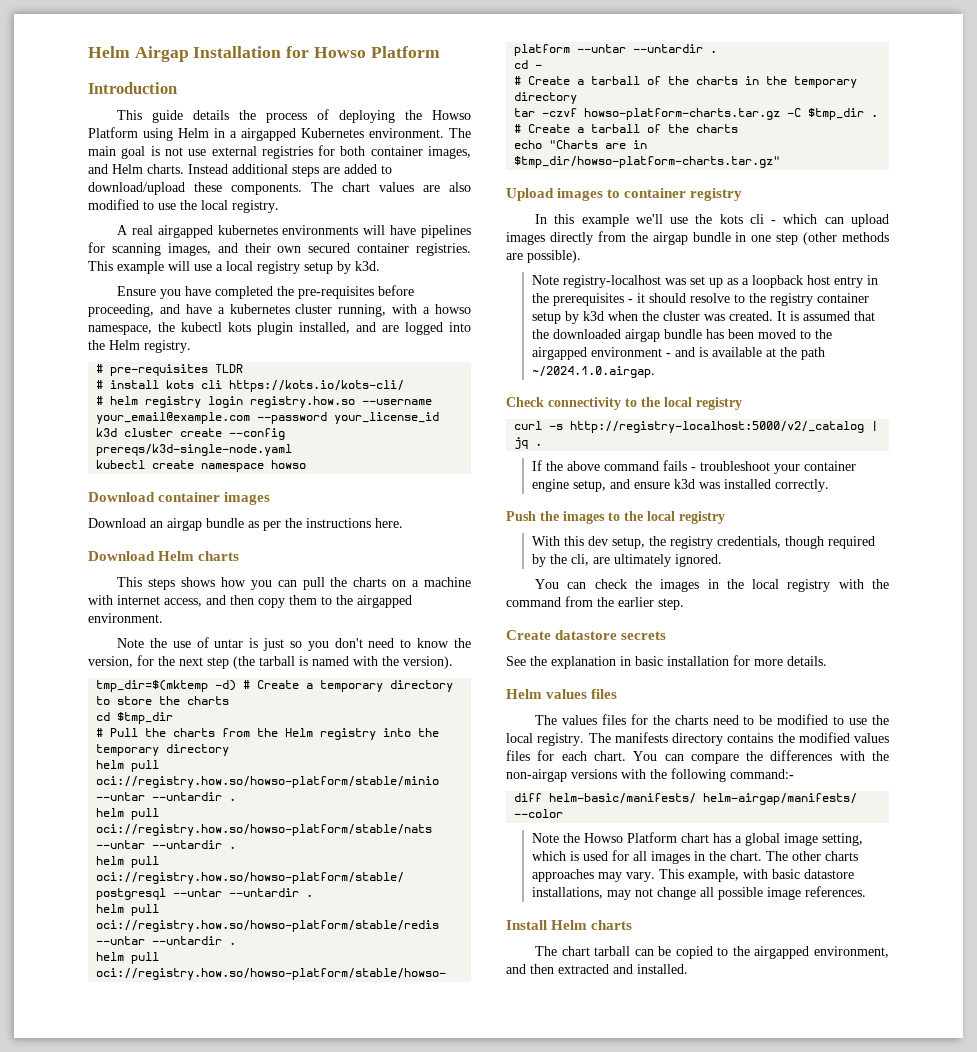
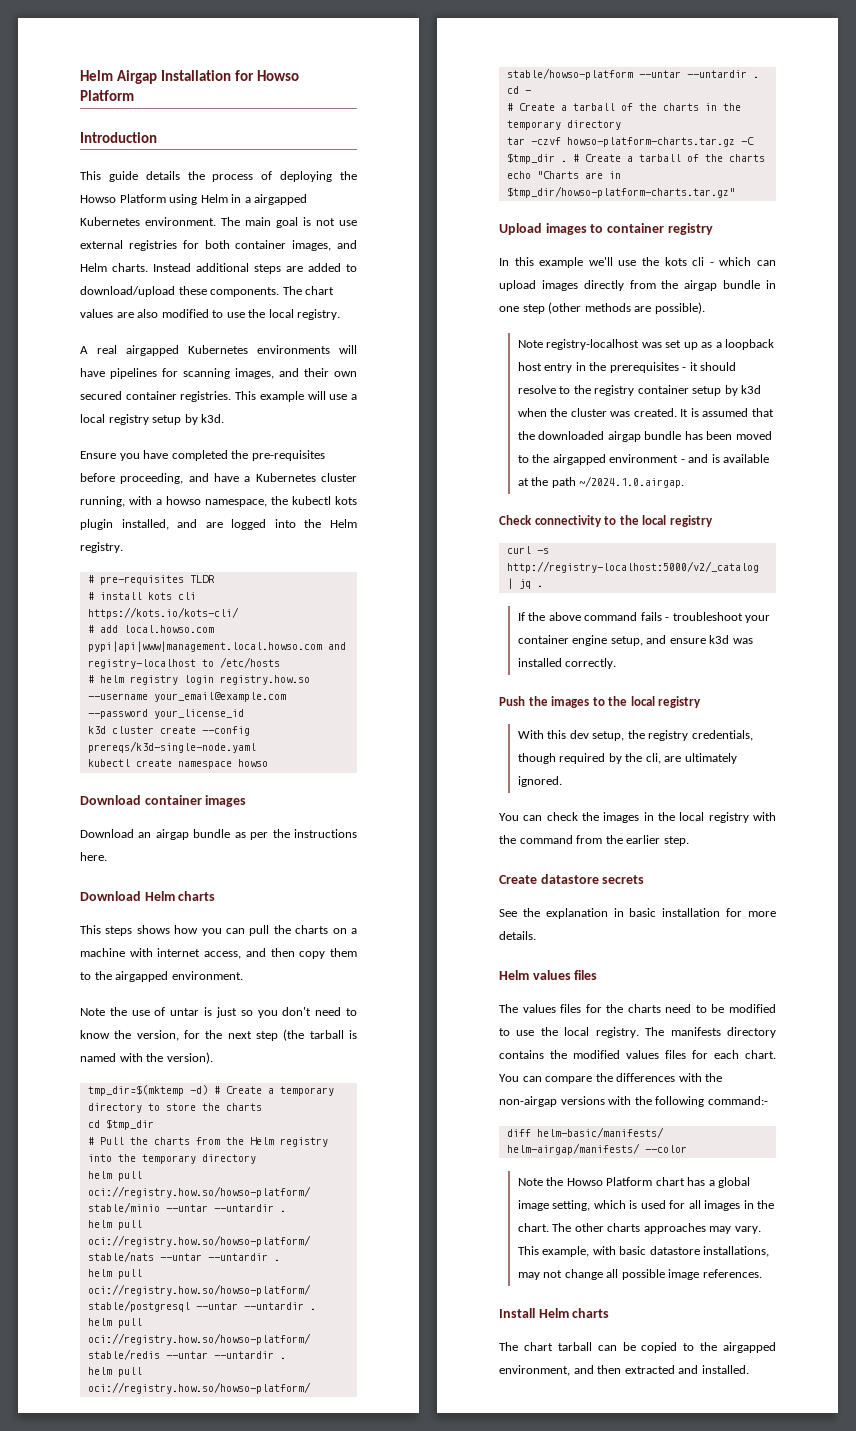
- A real airgapped kubernetes environments will have pipelines for scanning images, and their own secured container registries.
+ A real airgapped Kubernetes environments will have pipelines for scanning images, and their own secured container registries.
- Ensure you have completed the pre-requisites before proceeding, and have a kubernetes cluster running, with a howso namespace, the kubectl kots plugin installed, and are logged into the Helm registry.
+ Ensure you have completed the pre-requisites before proceeding, and have a Kubernetes cluster running, with a howso namespace, the kubectl kots plugin installed, and are logged into the Helm registry.
+ # add local.howso.com pypi|api|www|management.local.howso.com and registry-localhost to /etc/hosts

